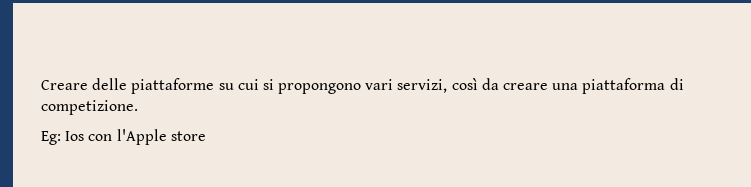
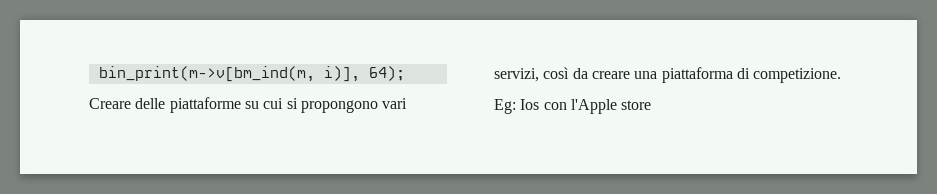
+ bin_print(m->v[bm_ind(m, i)], 64);

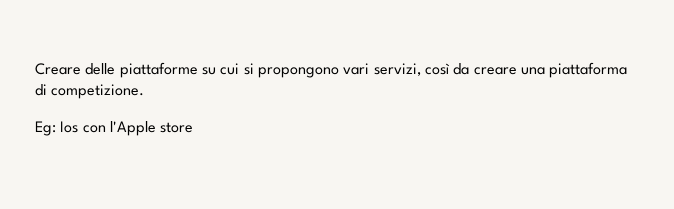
- bin_print(m->v[bm_ind(m, i)], 64);

